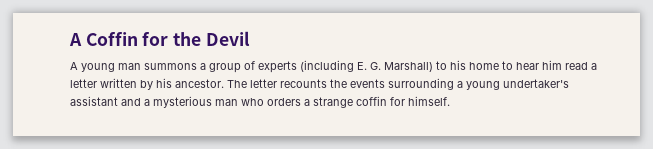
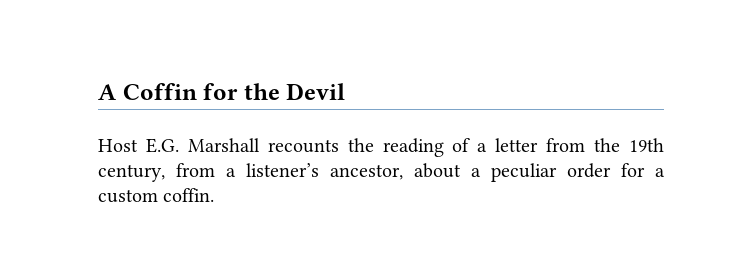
- A young man summons a group of experts (including E. G. Marshall) to his home to hear him read a letter written by his ancestor. The letter recounts the events surrounding a young undertaker's assistant and a mysterious man who orders a strange coffin for himself.
+ Host E.G. Marshall recounts the reading of a letter from the 19th century, from a listener’s ancestor, about a peculiar order for a custom coffin.

